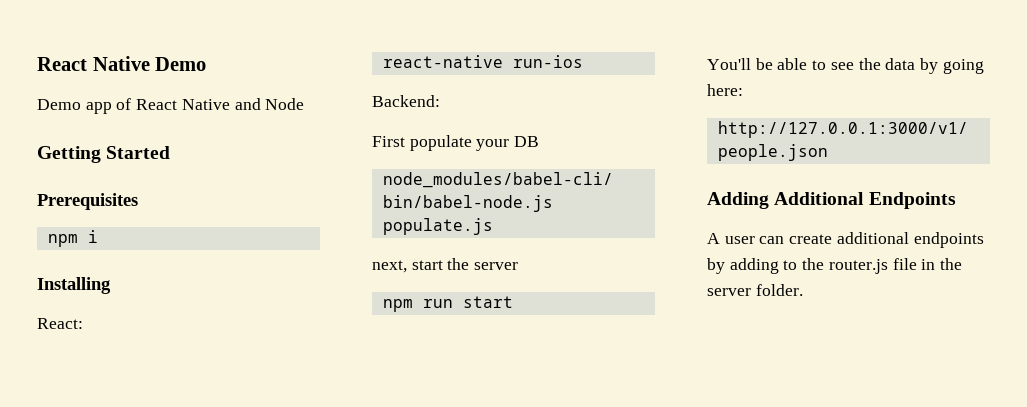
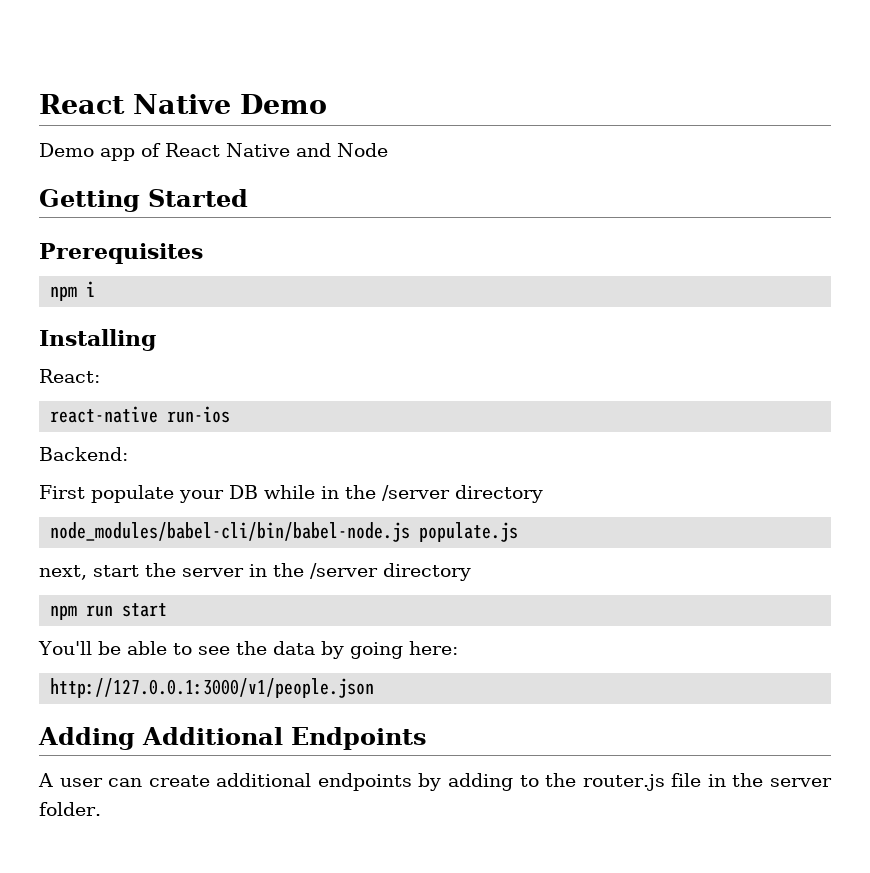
- First populate your DB
+ First populate your DB while in the /server directory
- next, start the server
+ next, start the server in the /server directory

